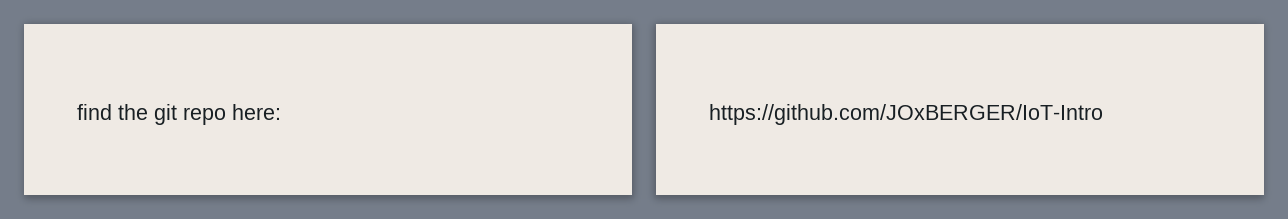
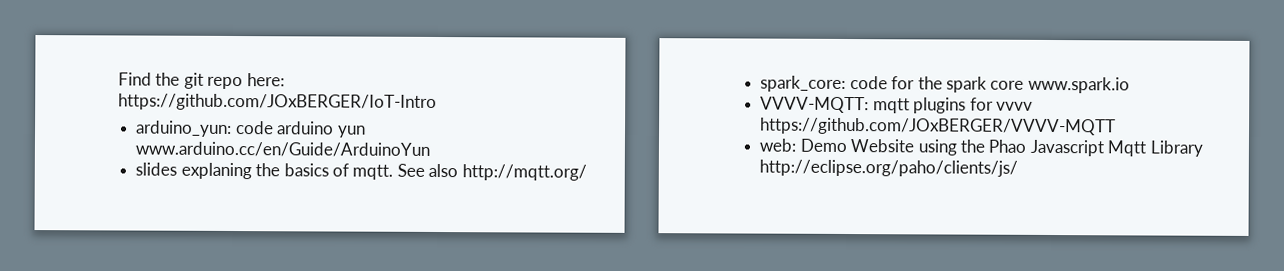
- find the git repo here: https://github.com/JOxBERGER/IoT-Intro
+ Find the git repo here: https://github.com/JOxBERGER/IoT-Intro
+ arduino_yun: code arduino yun www.arduino.cc/en/Guide/ArduinoYun
+ slides explaning the basics of mqtt. See also http://mqtt.org/
+ spark_core: code for the spark core www.spark.io
+ VVVV-MQTT: mqtt plugins for vvvv https://github.com/JOxBERGER/VVVV-MQTT
+ web: Demo Website using the Phao Javascript Mqtt Library http://eclipse.org/paho/clients/js/

